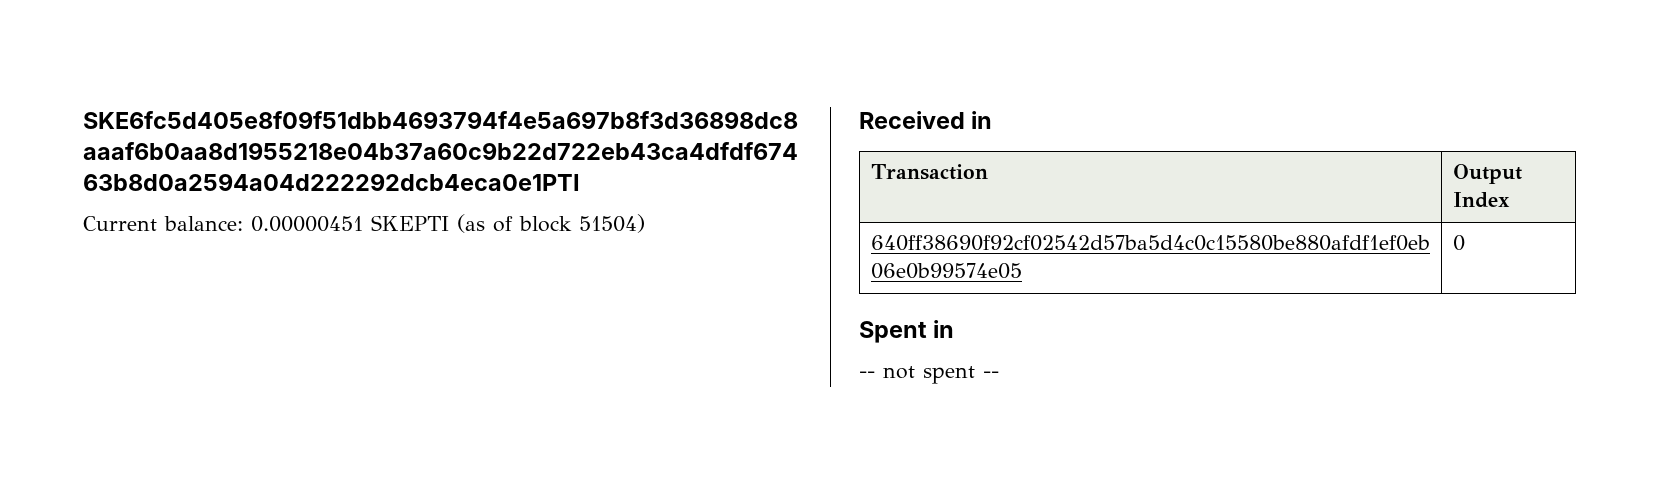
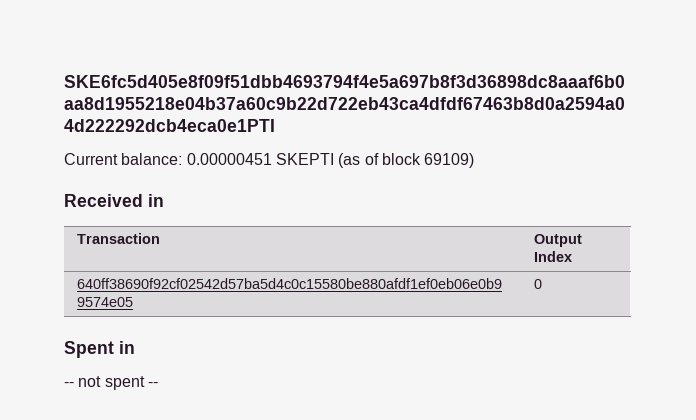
- Current balance: 0.00000451 SKEPTI (as of block 51504)
+ Current balance: 0.00000451 SKEPTI (as of block 69109)

